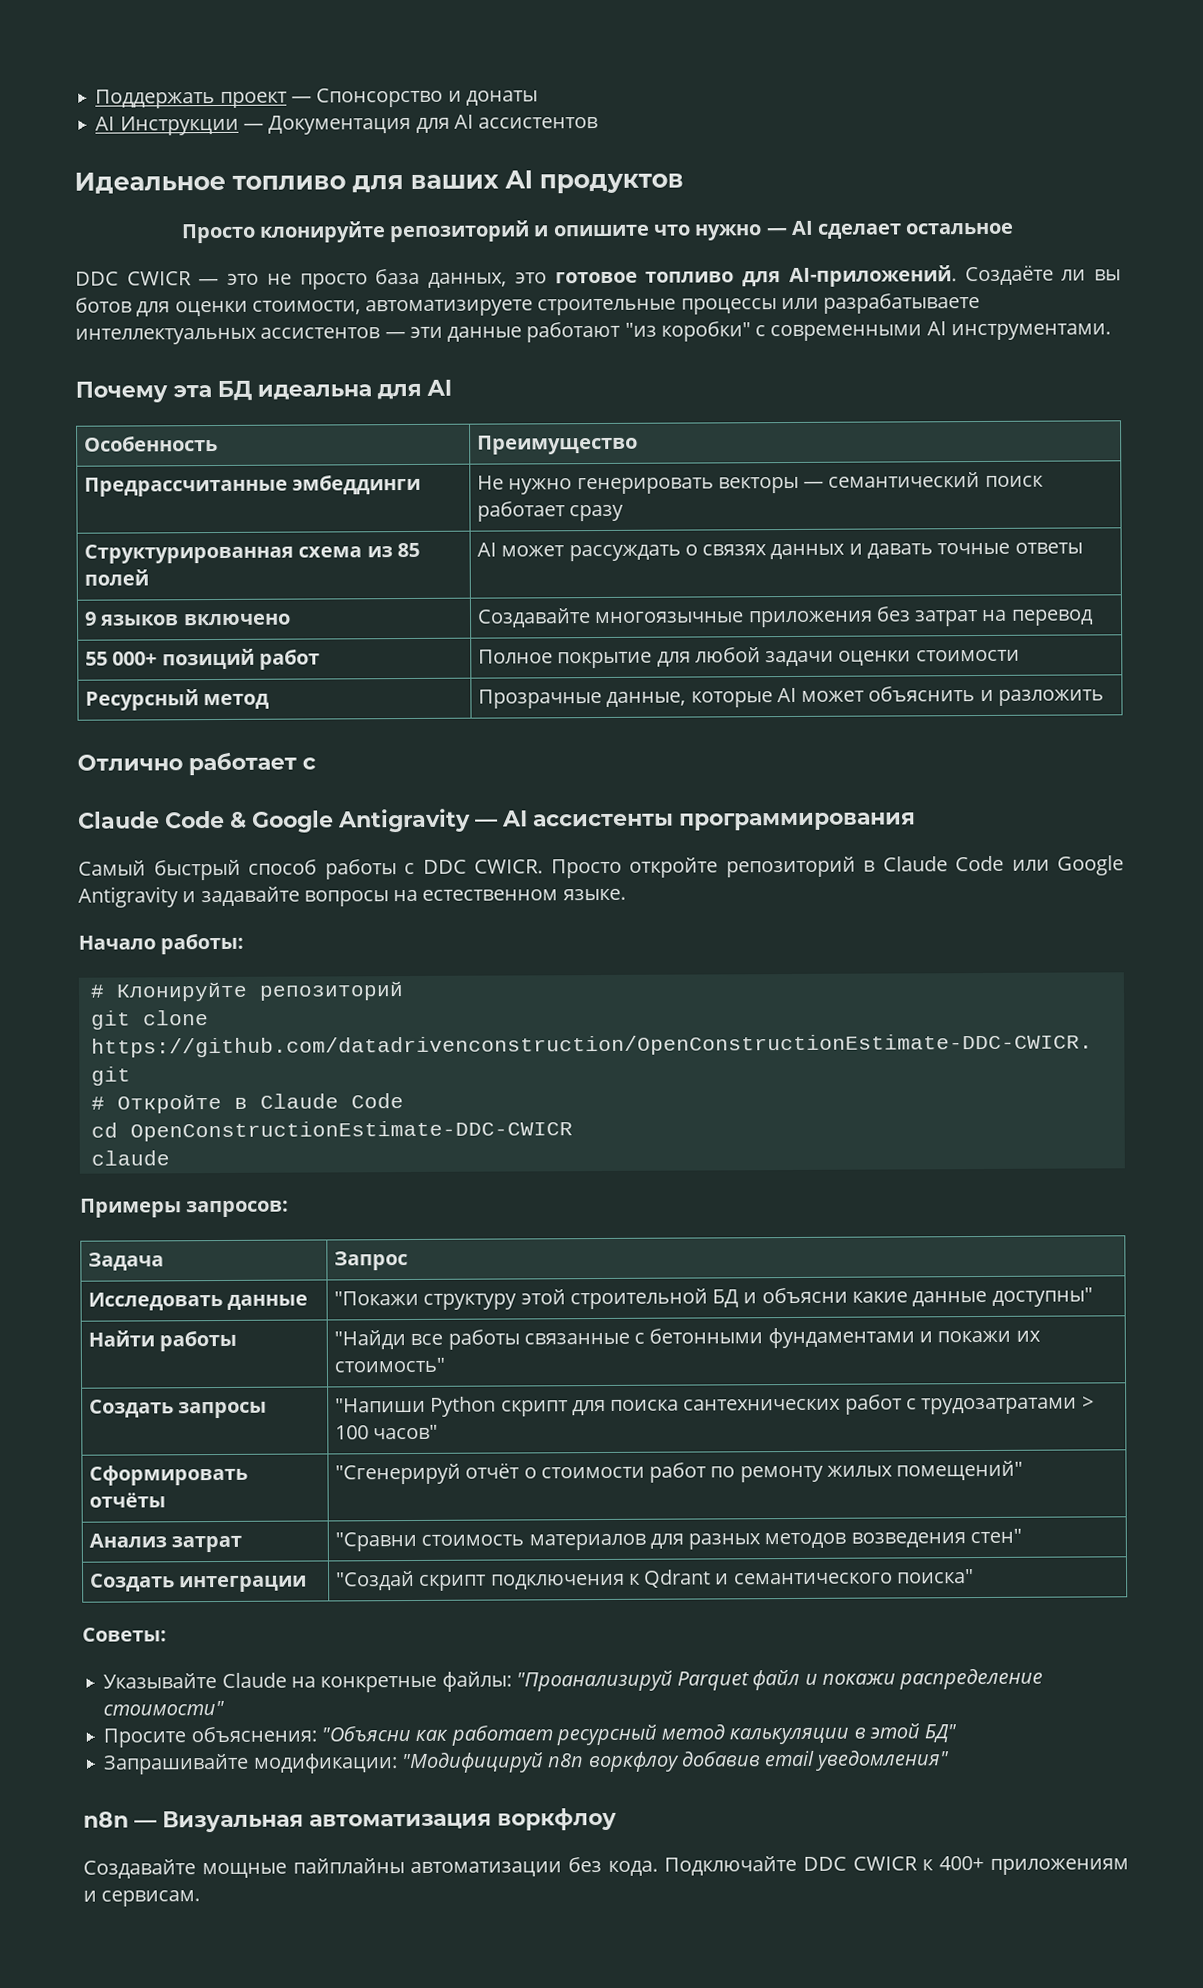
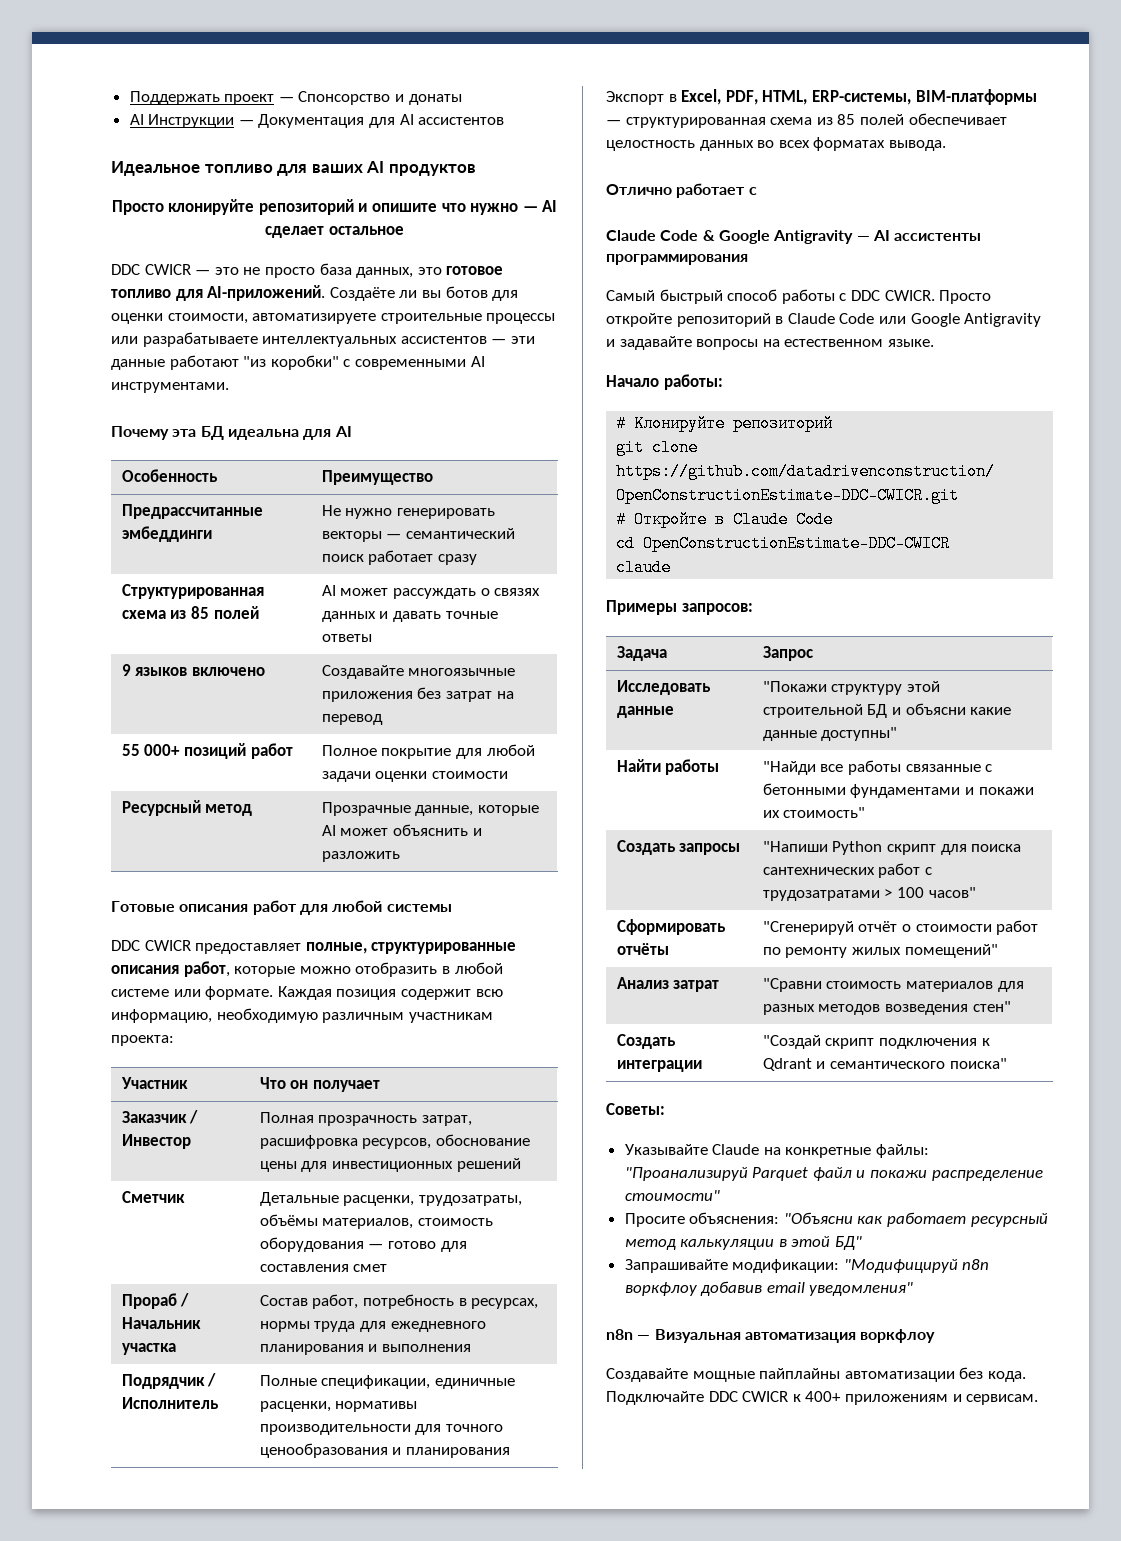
+ Готовые описания работ для любой системы
+ DDC CWICR предоставляет полные, структурированные описания работ, которые можно отобразить в любой системе или формате. Каждая позиция содержит всю информацию, необходимую различным участникам проекта:
+ Участник | Что он получает
+ Заказчик / Инвестор | Полная прозрачность затрат, расшифровка ресурсов, обоснование цены для инвестиционных решений
+ Сметчик | Детальные расценки, трудозатраты, объёмы материалов, стоимость оборудования — готово для составления смет
+ Прораб / Начальник участка | Состав работ, потребность в ресурсах, нормы труда для ежедневного планирования и выполнения
+ Подрядчик / Исполнитель | Полные спецификации, единичные расценки, нормативы производительности для точного ценообразования и планирования
+ Экспорт в Excel, PDF, HTML, ERP-системы, BIM-платформы — структурированная схема из 85 полей обеспечивает целостность данных во всех форматах вывода.

